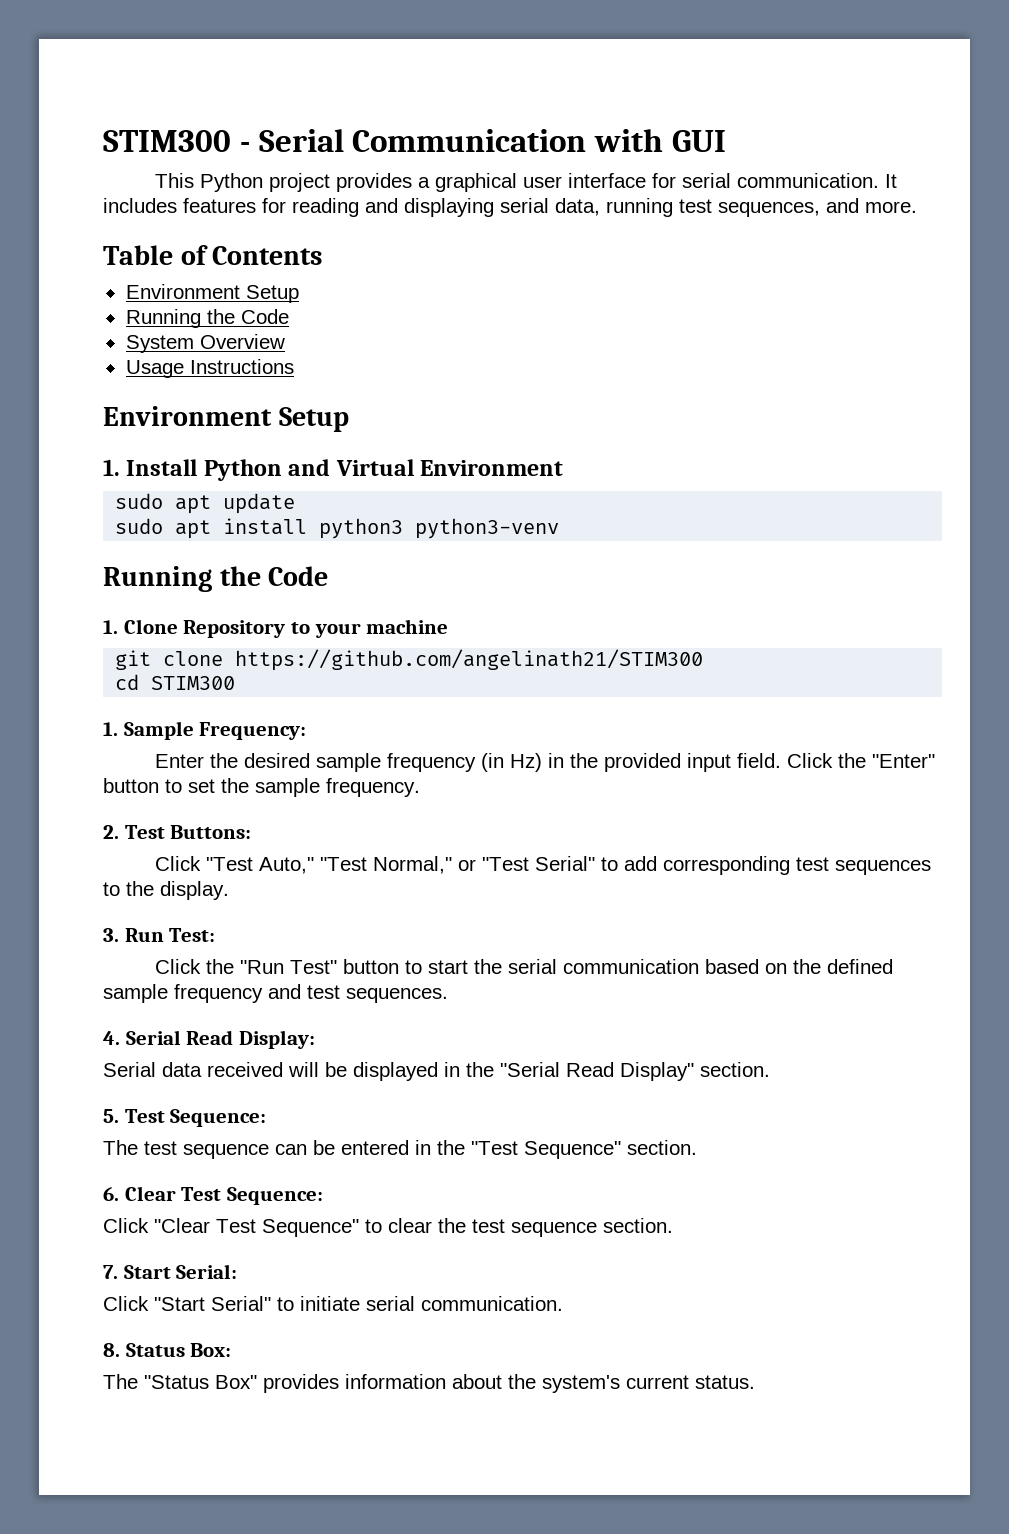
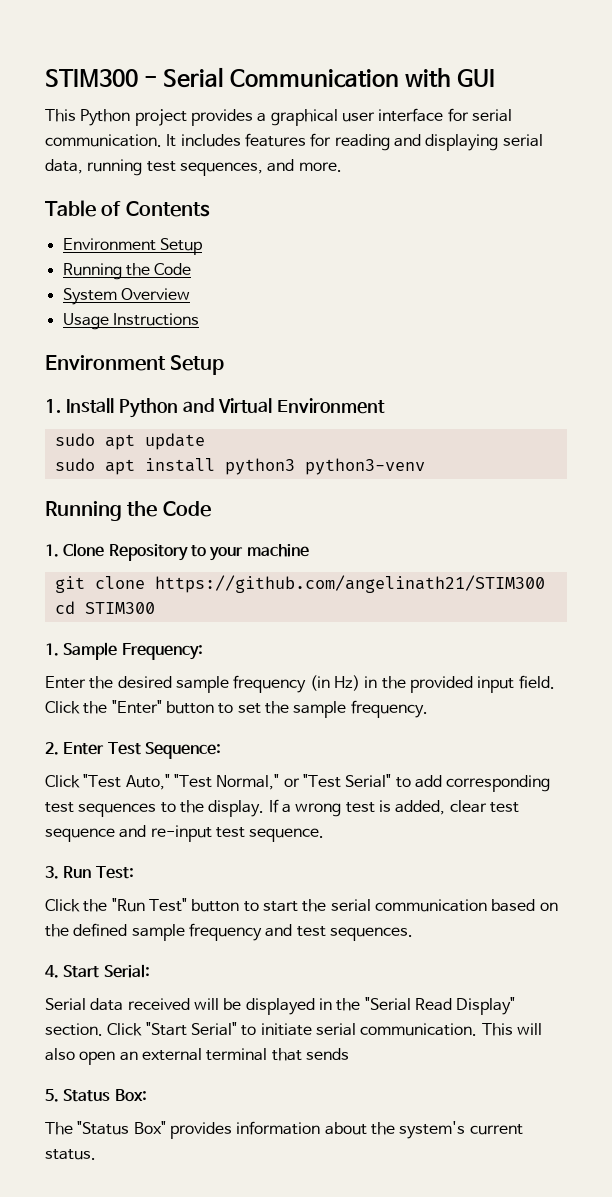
- 2. Test Buttons:
+ 2. Enter Test Sequence:
+ If a wrong test is added, clear test sequence and re-input test sequence.
- 4. Serial Read Display:
+ 4. Start Serial:
- Serial data received will be displayed in the "Serial Read Display" section.
- 5. Test Sequence:
- The test sequence can be entered in the "Test Sequence" section.
- 6. Clear Test Sequence:
- Click "Clear Test Sequence" to clear the test sequence section.
- 7. Start Serial:
- Click "Start Serial" to initiate serial communication.
- 8. Status Box:
+ Serial data received will be displayed in the "Serial Read Display" section. Click "Start Serial" to initiate serial communication. This will also open an external terminal that sends
+ 5. Status Box:

